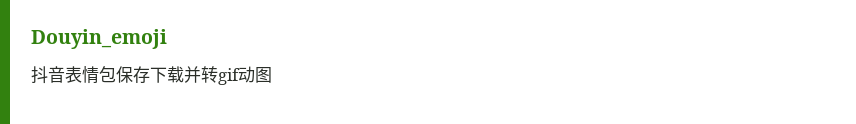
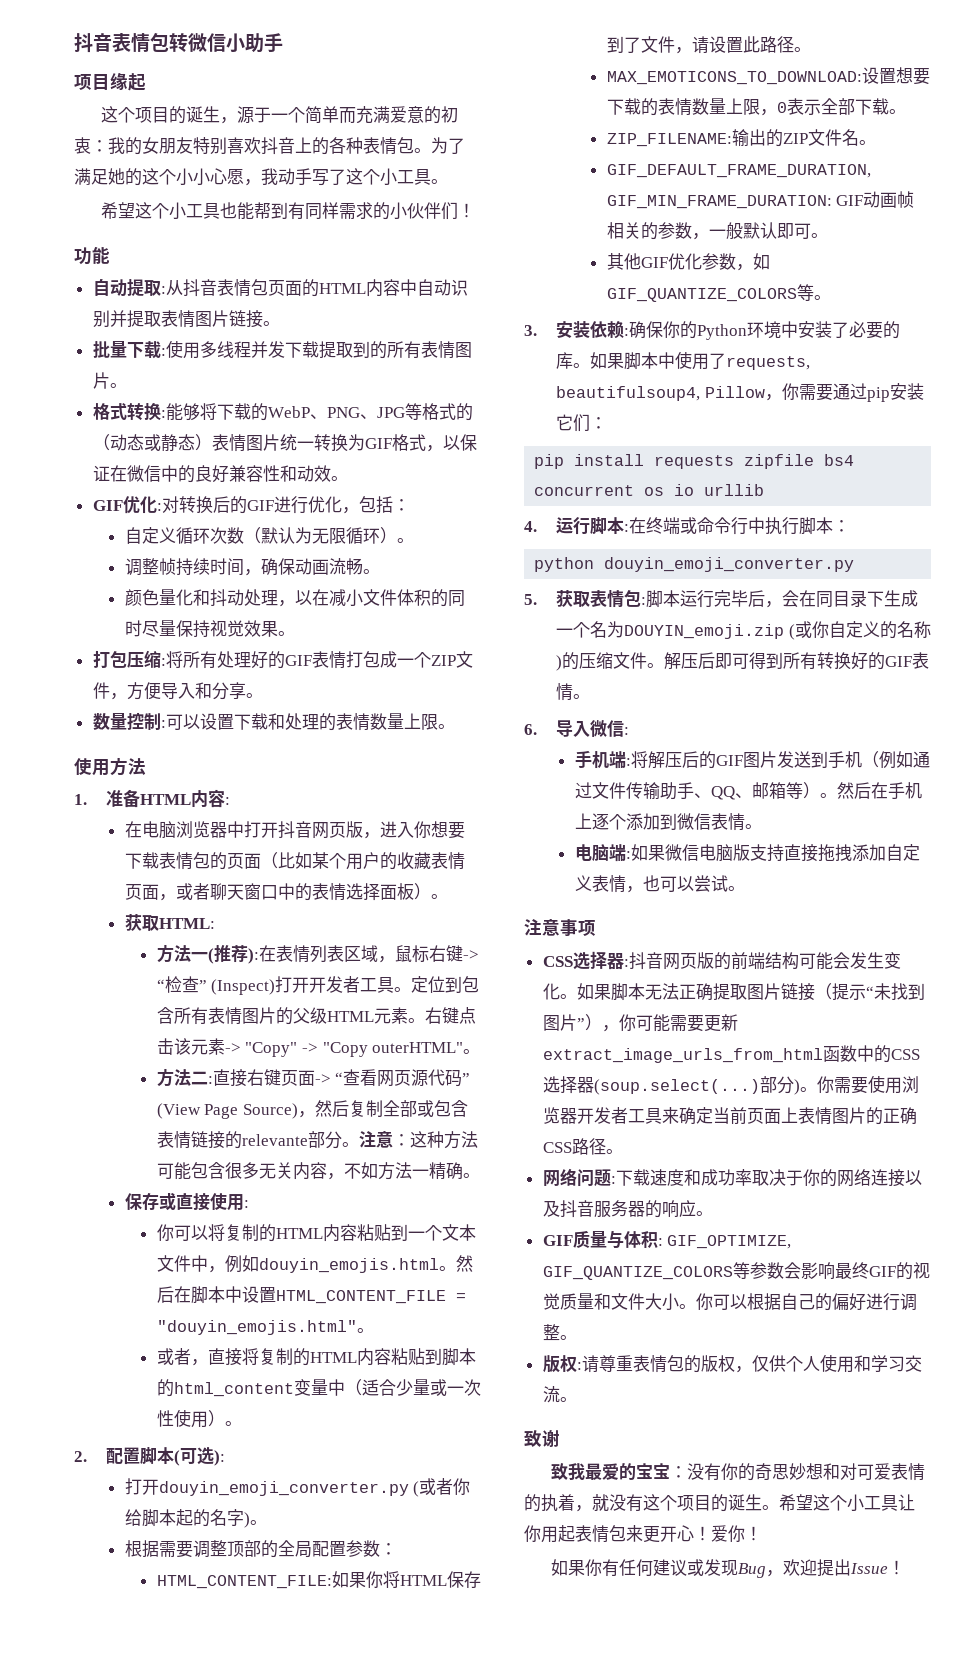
- Douyin_emoji
- 抖音表情包保存下载并转gif动图
+ 抖音表情包转微信小助手
+ 项目缘起
+ 这个项目的诞生，源于一个简单而充满爱意的初衷：我的女朋友特别喜欢抖音上的各种表情包。为了满足她的这个小小心愿，我动手写了这个小工具。
+ 希望这个小工具也能帮到有同样需求的小伙伴们！
+ 功能
+ 自动提取:从抖音表情包页面的HTML内容中自动识别并提取表情图片链接。
+ 批量下载:使用多线程并发下载提取到的所有表情图片。
+ 格式转换:能够将下载的WebP、PNG、JPG等格式的（动态或静态）表情图片统一转换为GIF格式，以保证在微信中的良好兼容性和动效。
+ GIF优化:对转换后的GIF进行优化，包括：
+ 自定义循环次数（默认为无限循环）。
+ 调整帧持续时间，确保动画流畅。
+ 颜色量化和抖动处理，以在减小文件体积的同时尽量保持视觉效果。
+ 打包压缩:将所有处理好的GIF表情打包成一个ZIP文件，方便导入和分享。
+ 数量控制:可以设置下载和处理的表情数量上限。
+ 使用方法
+ 1.准备HTML内容:
+ 在电脑浏览器中打开抖音网页版，进入你想要下载表情包的页面（比如某个用户的收藏表情页面，或者聊天窗口中的表情选择面板）。
+ 获取HTML:
+ 方法一(推荐):在表情列表区域，鼠标右键-> “检查” (Inspect)打开开发者工具。定位到包含所有表情图片的父级HTML元素。右键点击该元素-> "Copy" -> "Copy outerHTML"。
+ 方法二:直接右键页面-> “查看网页源代码” (View Page Source)，然后复制全部或包含表情链接的relevante部分。注意：这种方法可能包含很多无关内容，不如方法一精确。
+ 保存或直接使用:
+ 你可以将复制的HTML内容粘贴到一个文本文件中，例如douyin_emojis.html。然后在脚本中设置HTML_CONTENT_FILE = "douyin_emojis.html"。
+ 或者，直接将复制的HTML内容粘贴到脚本的html_content变量中（适合少量或一次性使用）。
+ 2.配置脚本(可选):
+ 打开douyin_emoji_converter.py (或者你给脚本起的名字)。
+ 根据需要调整顶部的全局配置参数：
+ HTML_CONTENT_FILE:如果你将HTML保存到了文件，请设置此路径。
+ MAX_EMOTICONS_TO_DOWNLOAD:设置想要下载的表情数量上限，0表示全部下载。
+ ZIP_FILENAME:输出的ZIP文件名。
+ GIF_DEFAULT_FRAME_DURATION, GIF_MIN_FRAME_DURATION: GIF动画帧相关的参数，一般默认即可。
+ 其他GIF优化参数，如GIF_QUANTIZE_COLORS等。
+ 3.安装依赖:确保你的Python环境中安装了必要的库。如果脚本中使用了requests, beautifulsoup4, Pillow，你需要通过pip安装它们：
+ pip install requests zipfile bs4 concurrent os io urllib
+ 4.运行脚本:在终端或命令行中执行脚本：
+ python douyin_emoji_converter.py
+ 5.获取表情包:脚本运行完毕后，会在同目录下生成一个名为DOUYIN_emoji.zip (或你自定义的名称)的压缩文件。解压后即可得到所有转换好的GIF表情。
+ 6.导入微信:
+ 手机端:将解压后的GIF图片发送到手机（例如通过文件传输助手、QQ、邮箱等）。然后在手机上逐个添加到微信表情。
+ 电脑端:如果微信电脑版支持直接拖拽添加自定义表情，也可以尝试。
+ 注意事项
+ CSS选择器:抖音网页版的前端结构可能会发生变化。如果脚本无法正确提取图片链接（提示“未找到图片”），你可能需要更新extract_image_urls_from_html函数中的CSS选择器(soup.select(...)部分)。你需要使用浏览器开发者工具来确定当前页面上表情图片的正确CSS路径。
+ 网络问题:下载速度和成功率取决于你的网络连接以及抖音服务器的响应。
+ GIF质量与体积: GIF_OPTIMIZE, GIF_QUANTIZE_COLORS等参数会影响最终GIF的视觉质量和文件大小。你可以根据自己的偏好进行调整。
+ 版权:请尊重表情包的版权，仅供个人使用和学习交流。
+ 致谢
+ 致我最爱的宝宝：没有你的奇思妙想和对可爱表情的执着，就没有这个项目的诞生。希望这个小工具让你用起表情包来更开心！爱你！
+ 如果你有任何建议或发现Bug，欢迎提出Issue！

